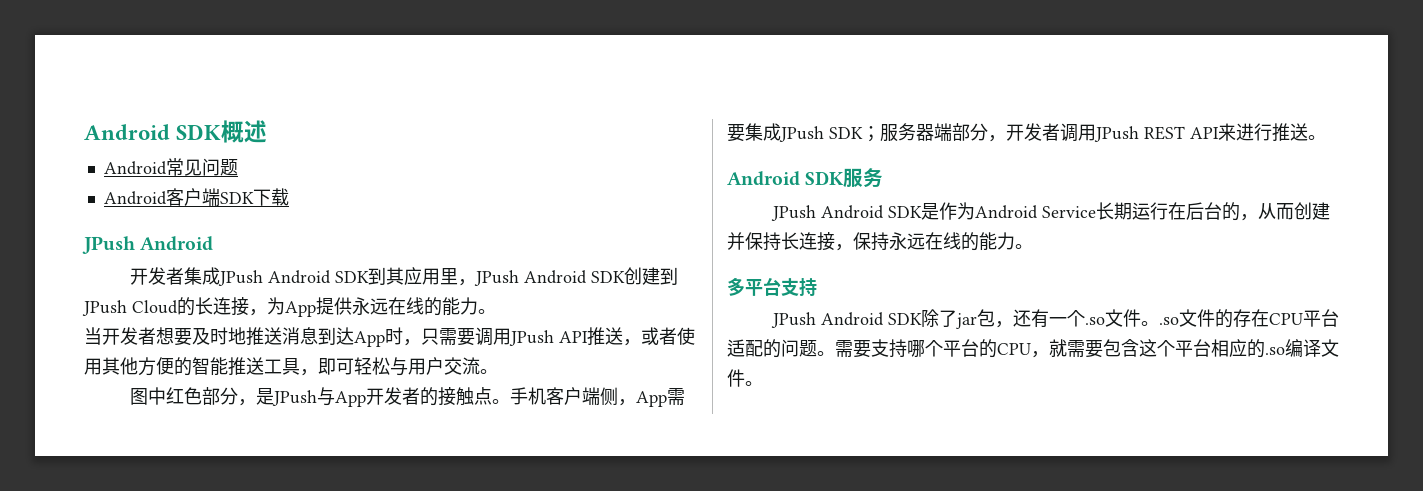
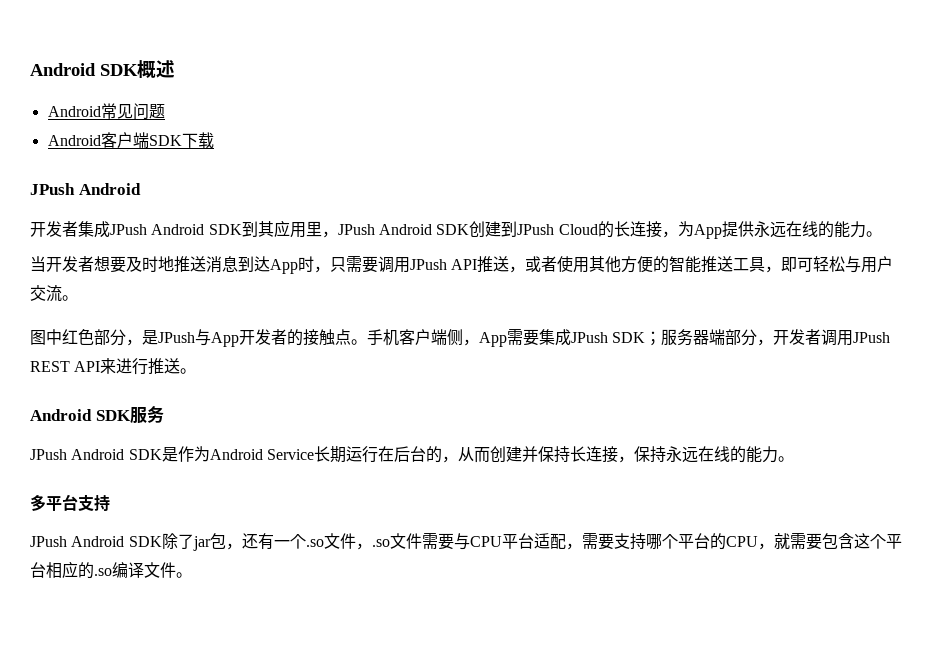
- JPush Android SDK除了jar包，还有一个.so文件。.so文件的存在CPU平台适配的问题。需要支持哪个平台的CPU，就需要包含这个平台相应的.so编译文件。
+ JPush Android SDK除了jar包，还有一个.so文件，.so文件需要与CPU平台适配，需要支持哪个平台的CPU，就需要包含这个平台相应的.so编译文件。

